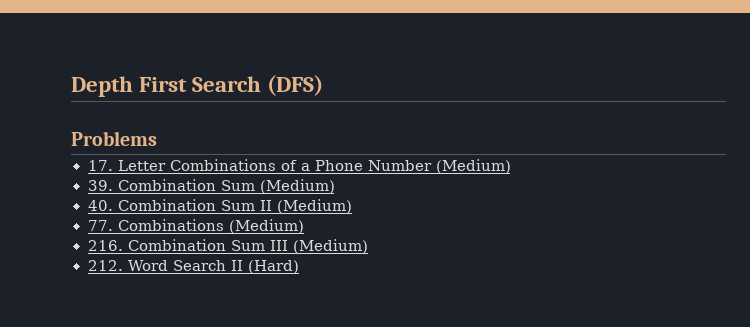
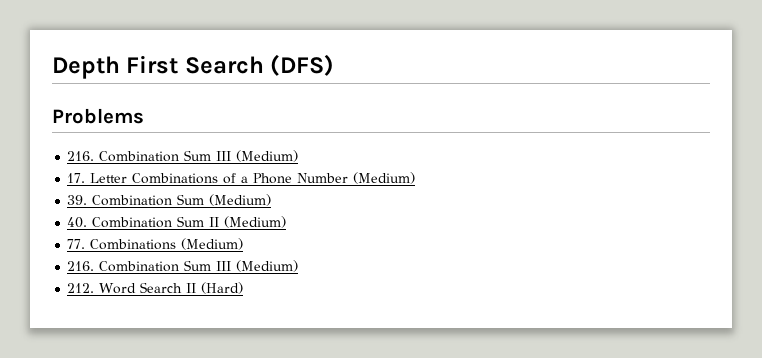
  Problems
+ 216. Combination Sum III (Medium)

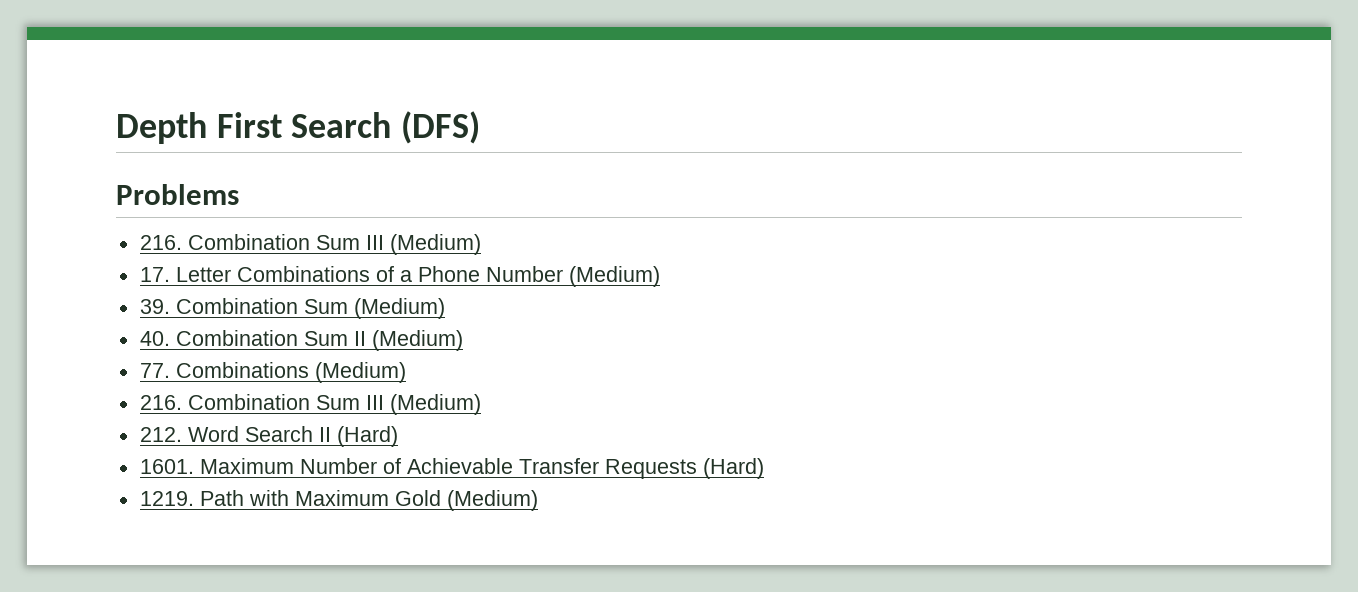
+ 1601. Maximum Number of Achievable Transfer Requests (Hard)
+ 1219. Path with Maximum Gold (Medium)

